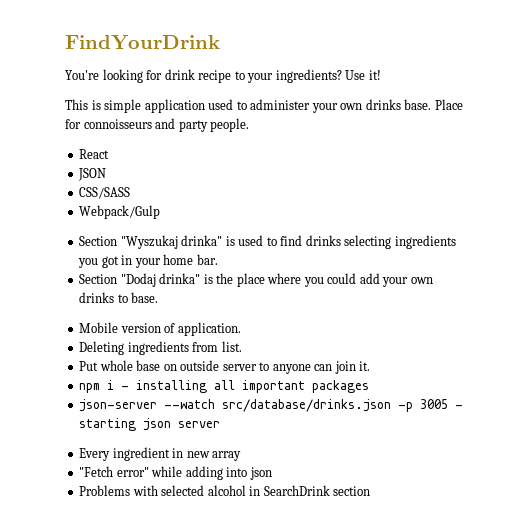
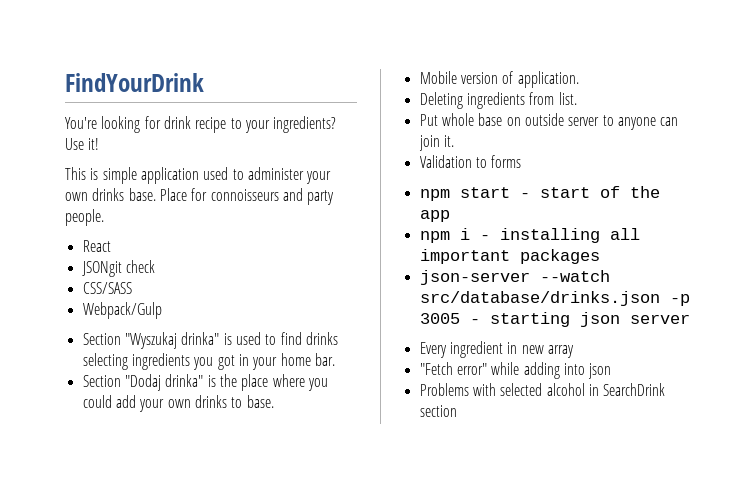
- JSON
+ JSONgit check
+ Validation to forms
+ npm start - start of the app

